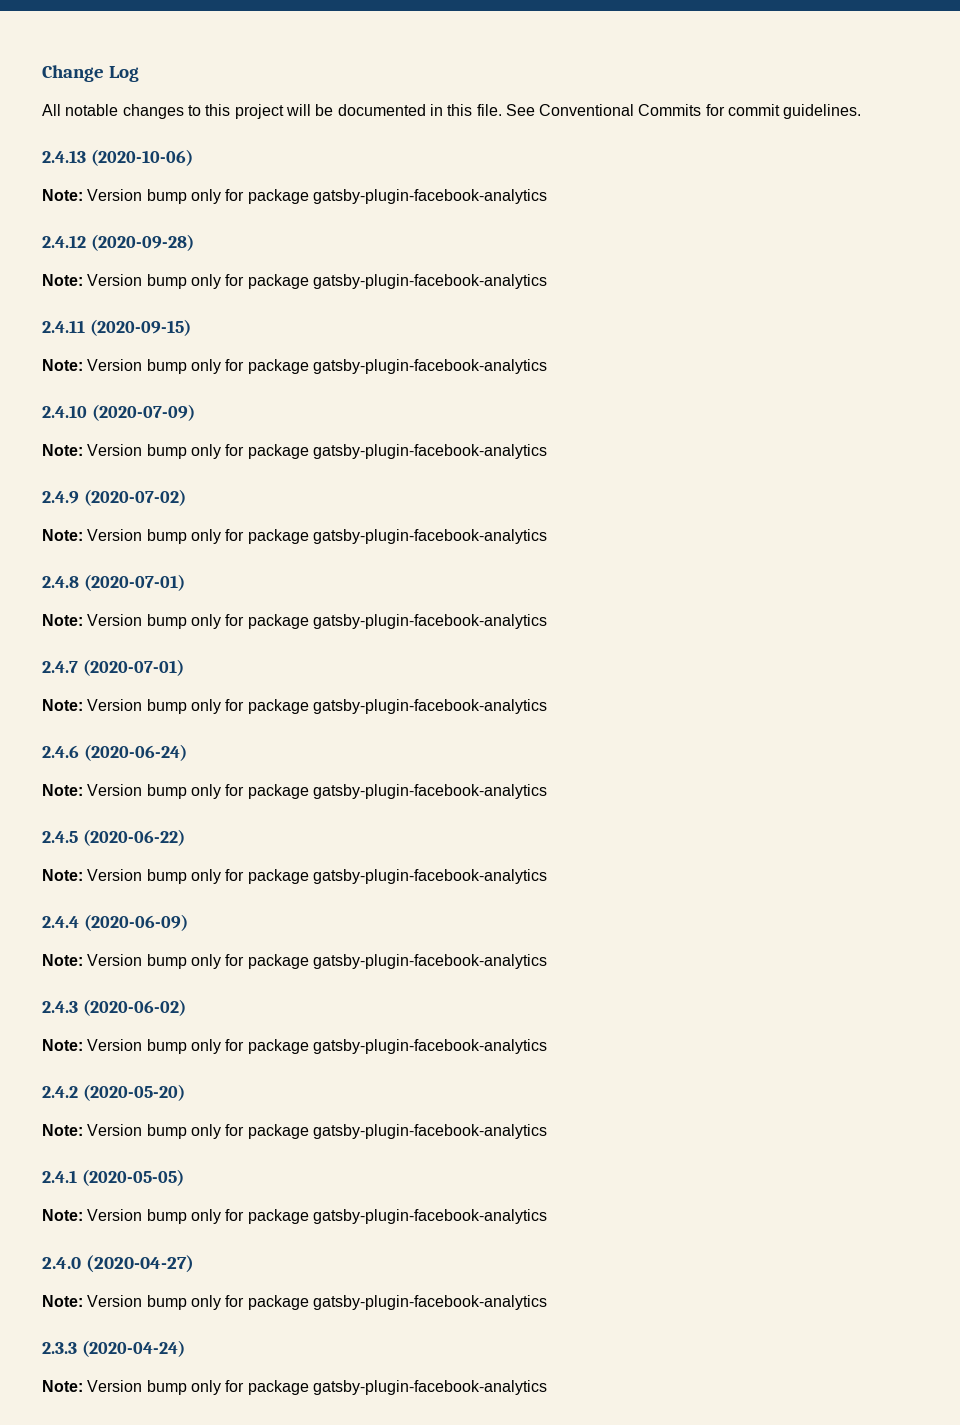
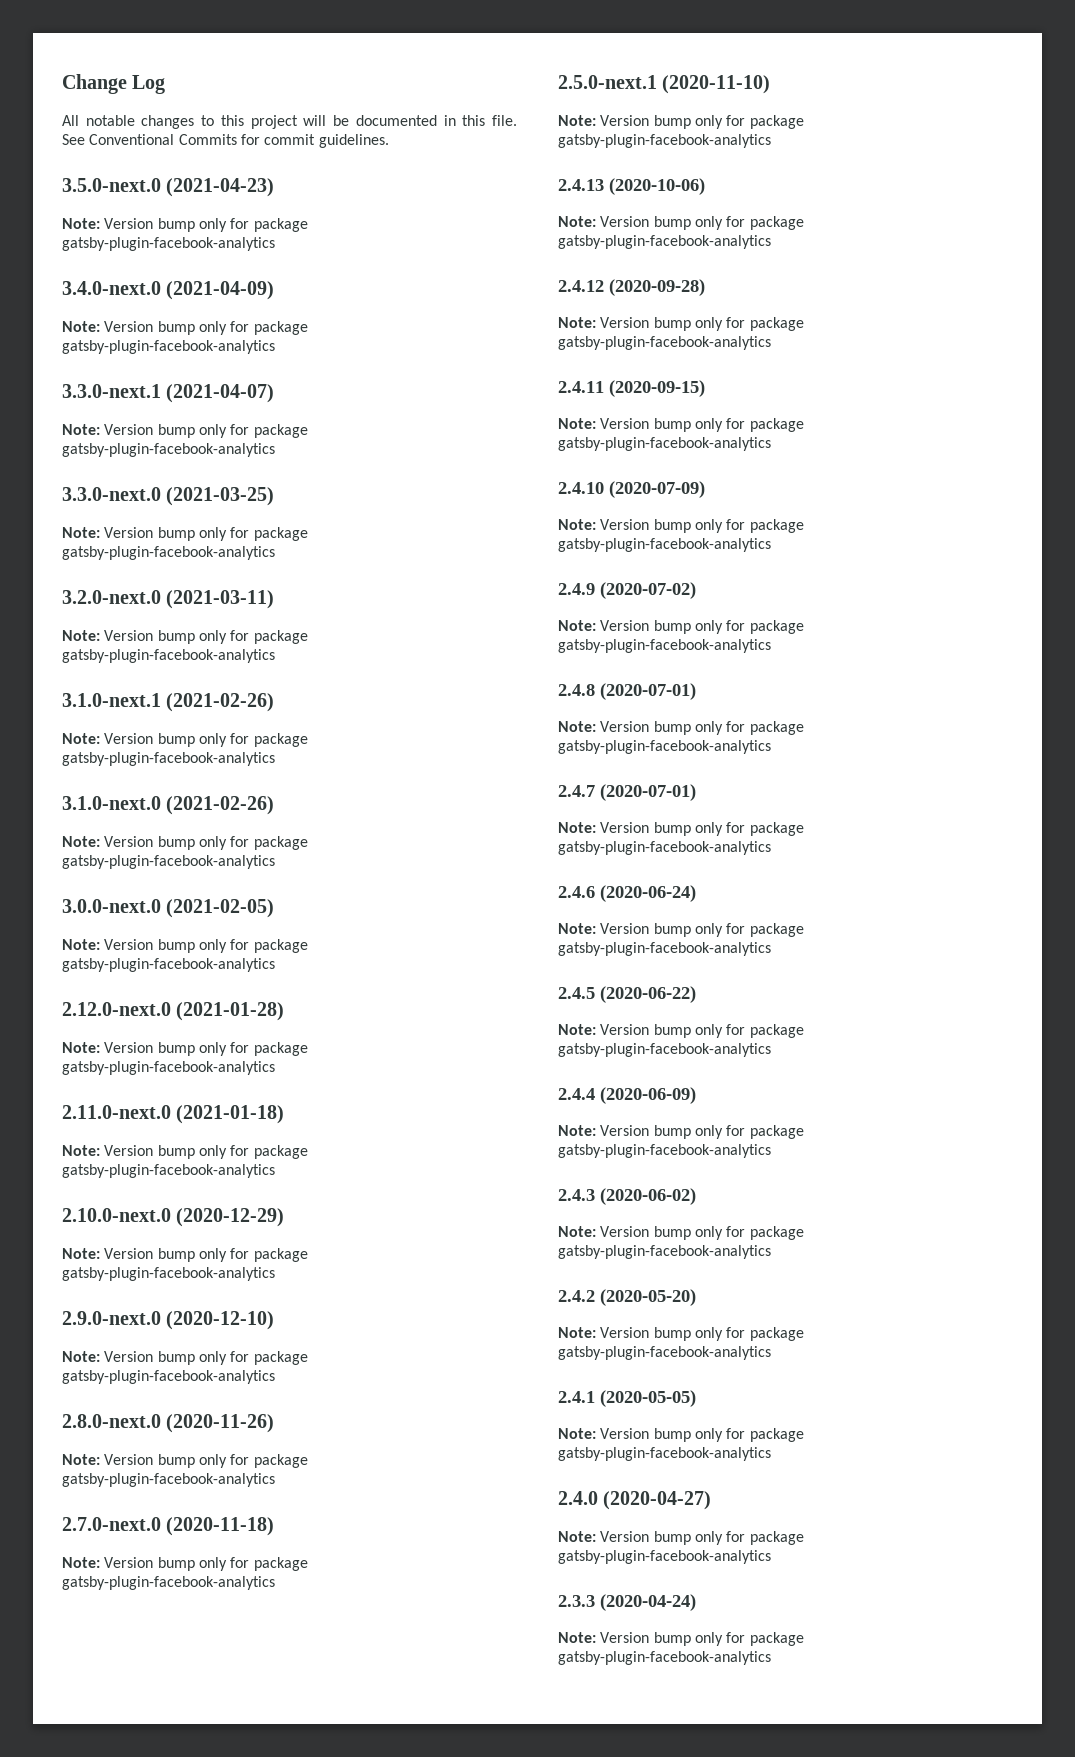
+ 3.5.0-next.0 (2021-04-23)
+ Note: Version bump only for package gatsby-plugin-facebook-analytics
+ 3.4.0-next.0 (2021-04-09)
+ Note: Version bump only for package gatsby-plugin-facebook-analytics
+ 3.3.0-next.1 (2021-04-07)
+ Note: Version bump only for package gatsby-plugin-facebook-analytics
+ 3.3.0-next.0 (2021-03-25)
+ Note: Version bump only for package gatsby-plugin-facebook-analytics
+ 3.2.0-next.0 (2021-03-11)
+ Note: Version bump only for package gatsby-plugin-facebook-analytics
+ 3.1.0-next.1 (2021-02-26)
+ Note: Version bump only for package gatsby-plugin-facebook-analytics
+ 3.1.0-next.0 (2021-02-26)
+ Note: Version bump only for package gatsby-plugin-facebook-analytics
+ 3.0.0-next.0 (2021-02-05)
+ Note: Version bump only for package gatsby-plugin-facebook-analytics
+ 2.12.0-next.0 (2021-01-28)
+ Note: Version bump only for package gatsby-plugin-facebook-analytics
+ 2.11.0-next.0 (2021-01-18)
+ Note: Version bump only for package gatsby-plugin-facebook-analytics
+ 2.10.0-next.0 (2020-12-29)
+ Note: Version bump only for package gatsby-plugin-facebook-analytics
+ 2.9.0-next.0 (2020-12-10)
+ Note: Version bump only for package gatsby-plugin-facebook-analytics
+ 2.8.0-next.0 (2020-11-26)
+ Note: Version bump only for package gatsby-plugin-facebook-analytics
+ 2.7.0-next.0 (2020-11-18)
+ Note: Version bump only for package gatsby-plugin-facebook-analytics
+ 2.5.0-next.1 (2020-11-10)
+ Note: Version bump only for package gatsby-plugin-facebook-analytics

